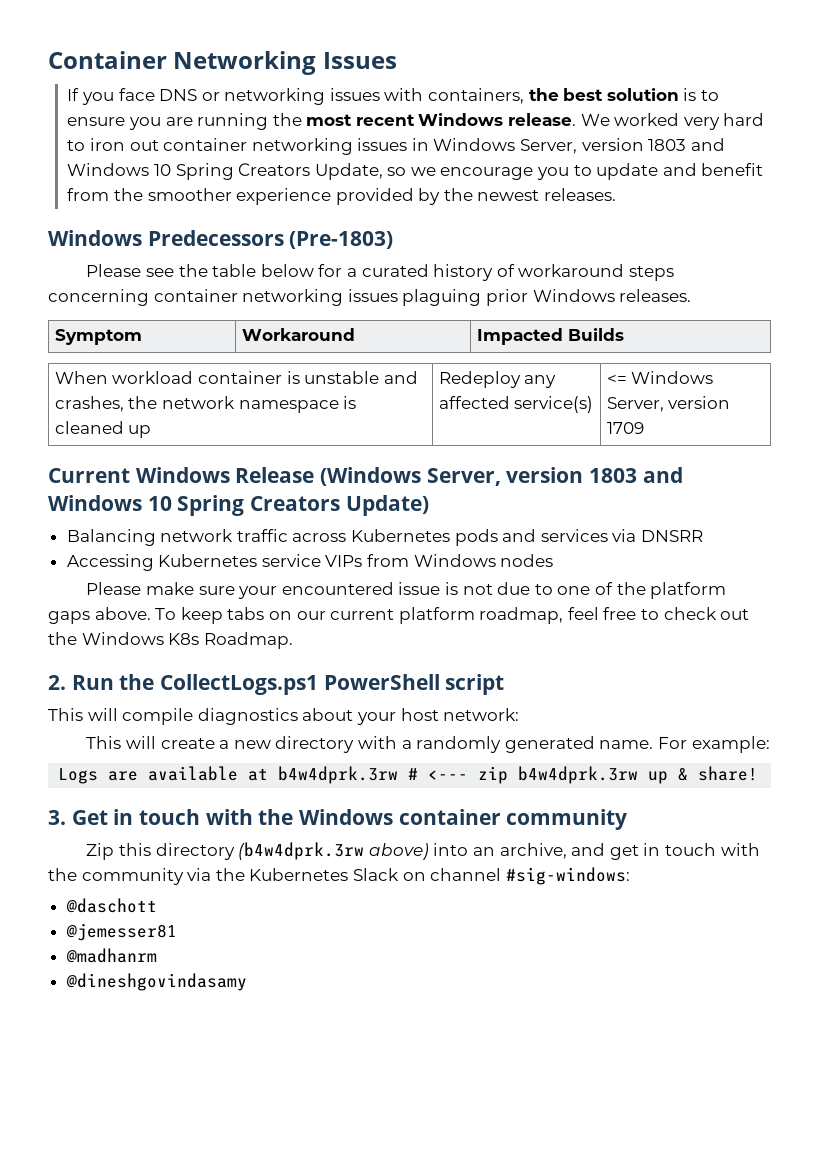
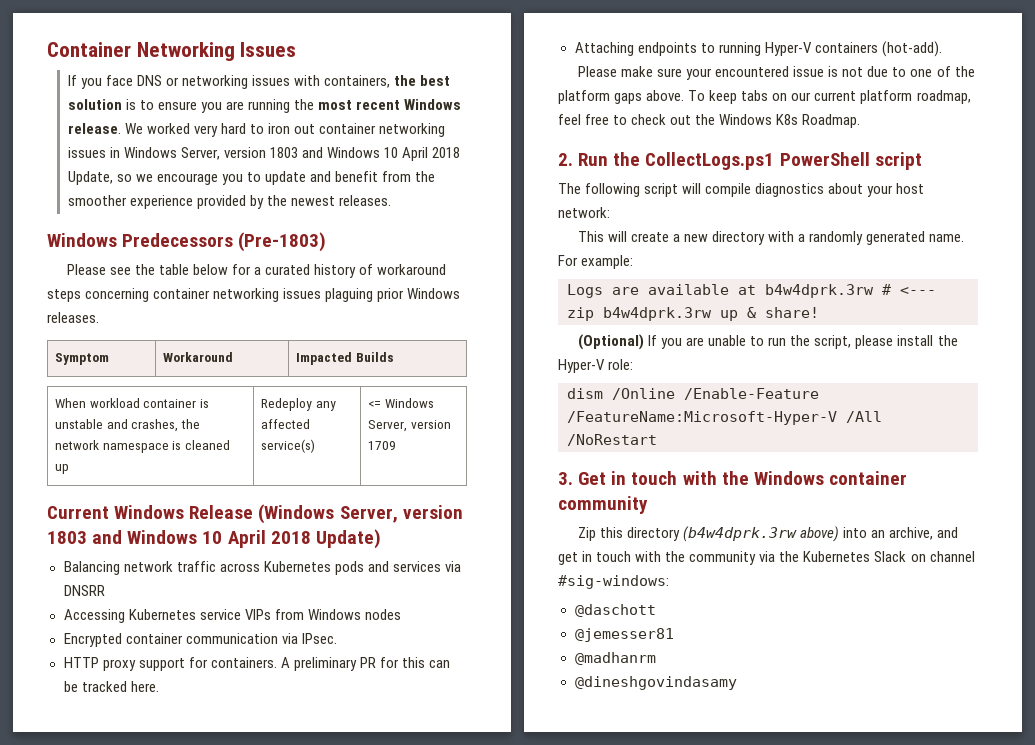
- We worked very hard to iron out container networking issues in Windows Server, version 1803 and Windows 10 Spring Creators Update, so we encourage you to update and benefit from the smoother experience provided by the newest releases.
+ We worked very hard to iron out container networking issues in Windows Server, version 1803 and Windows 10 April 2018 Update, so we encourage you to update and benefit from the smoother experience provided by the newest releases.
- Current Windows Release (Windows Server, version 1803 and Windows 10 Spring Creators Update)
+ Current Windows Release (Windows Server, version 1803 and Windows 10 April 2018 Update)
+ Encrypted container communication via IPsec.
+ HTTP proxy support for containers. A preliminary PR for this can be tracked here.
+ Attaching endpoints to running Hyper-V containers (hot-add).
- This will compile diagnostics about your host network:
+ The following script will compile diagnostics about your host network:
+ (Optional) If you are unable to run the script, please install the Hyper-V role:
+ dism /Online /Enable-Feature /FeatureName:Microsoft-Hyper-V /All /NoRestart

